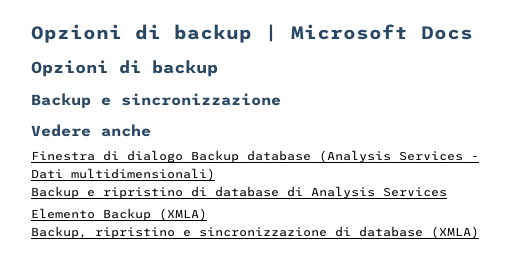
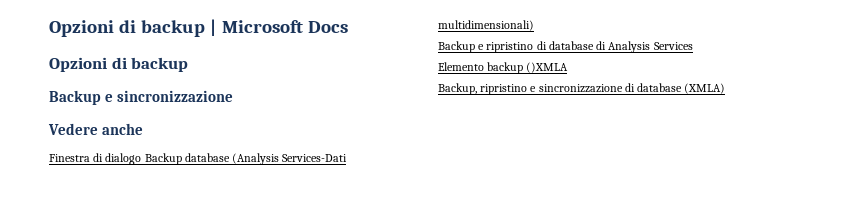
- Finestra di dialogo Backup database (Analysis Services - Dati multidimensionali)
+ Finestra di dialogo Backup database (Analysis Services-Dati multidimensionali)
- Elemento Backup (XMLA)
+ Elemento backup ()XMLA

